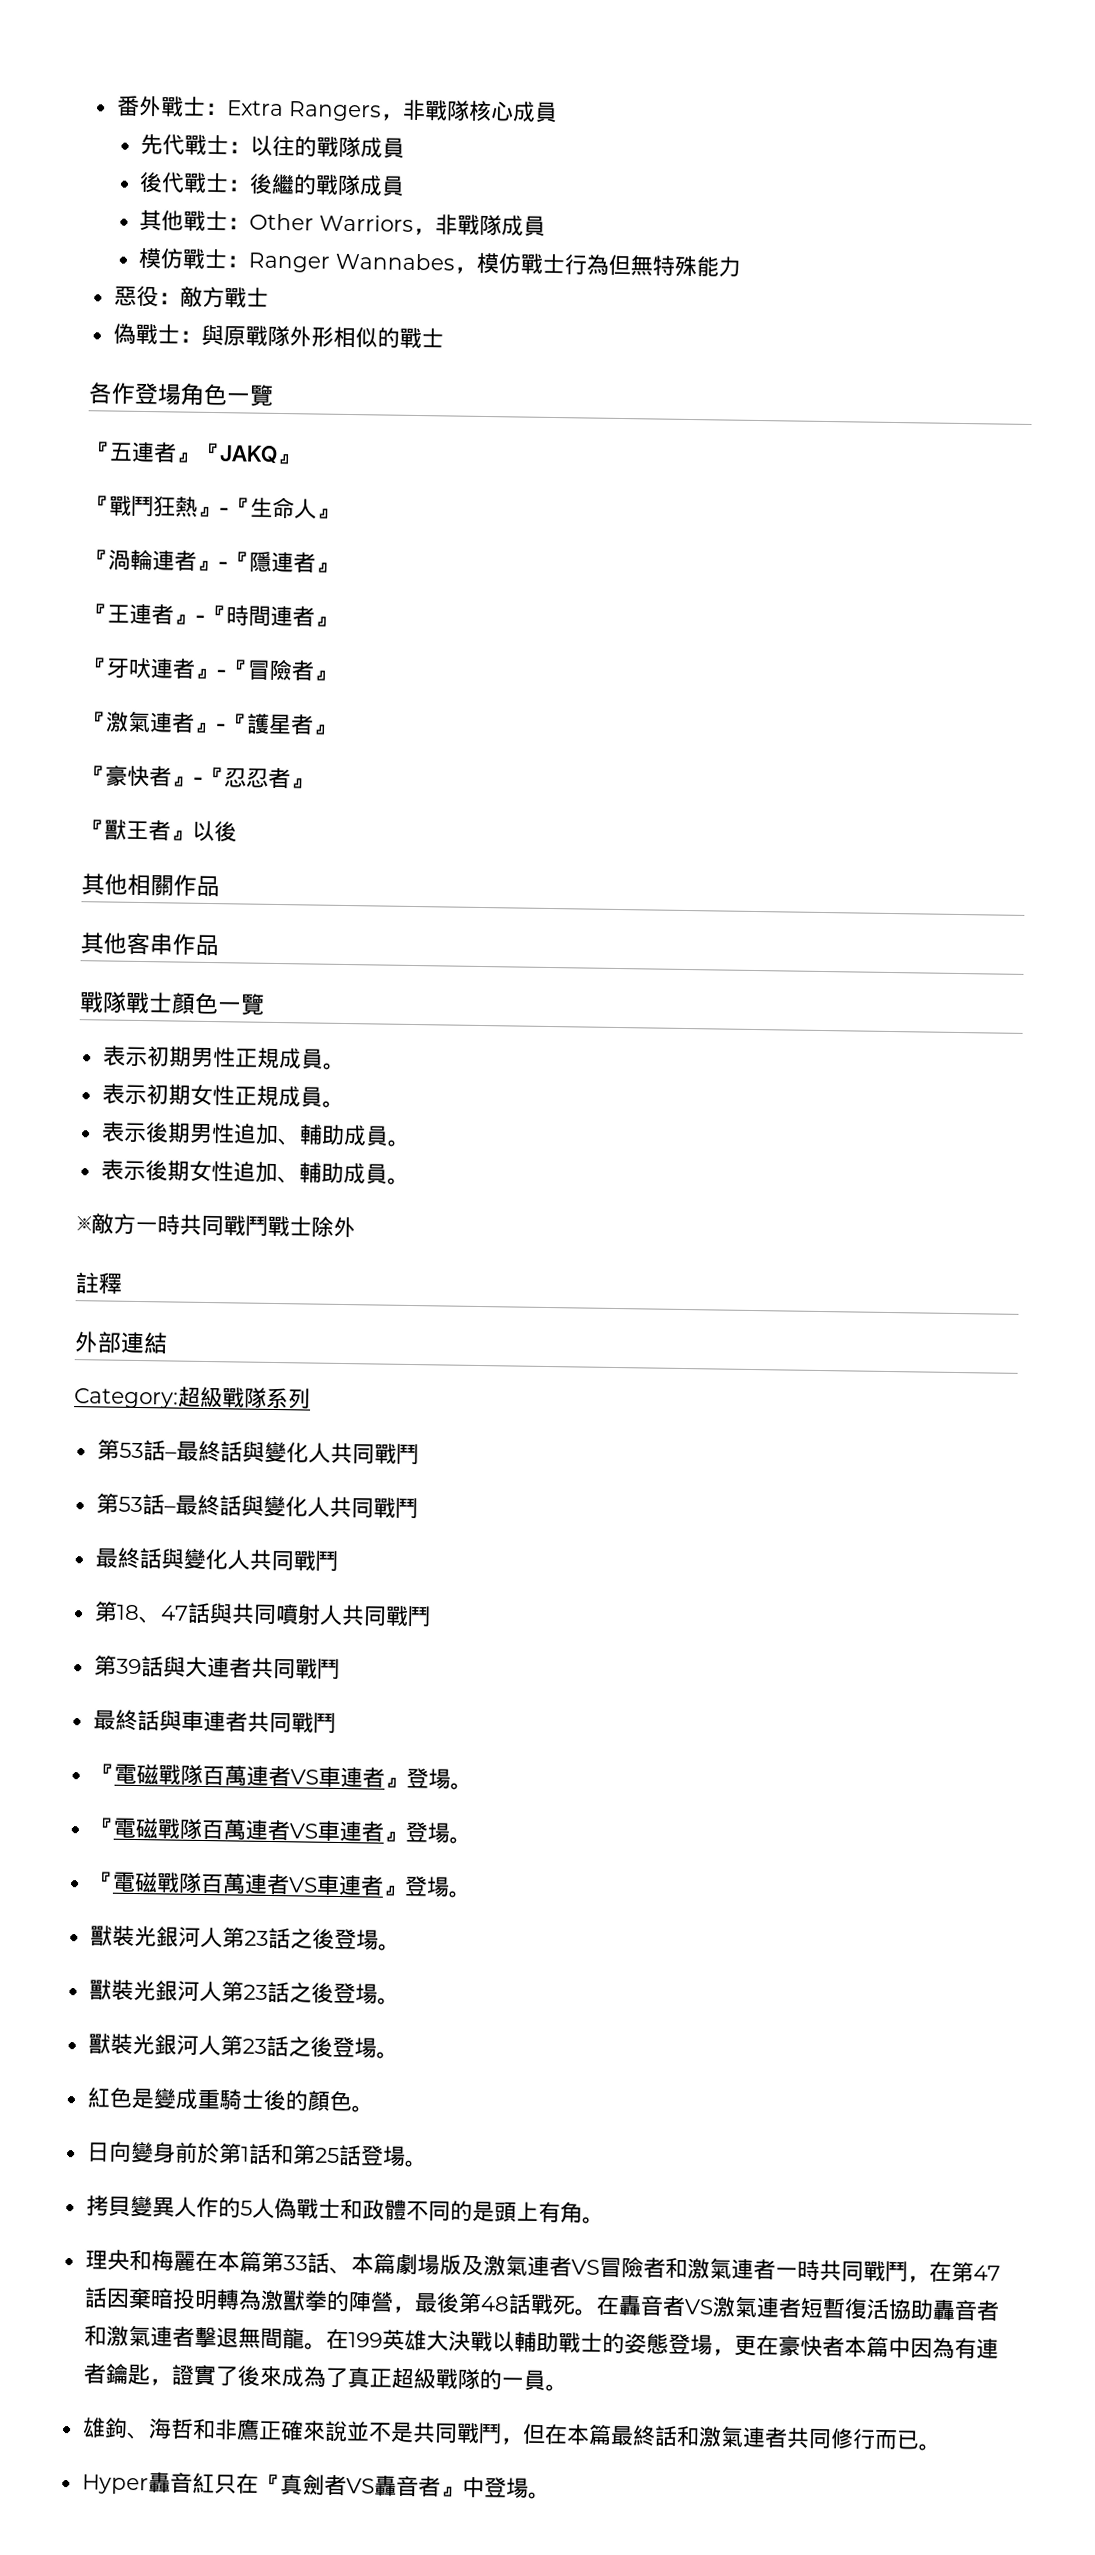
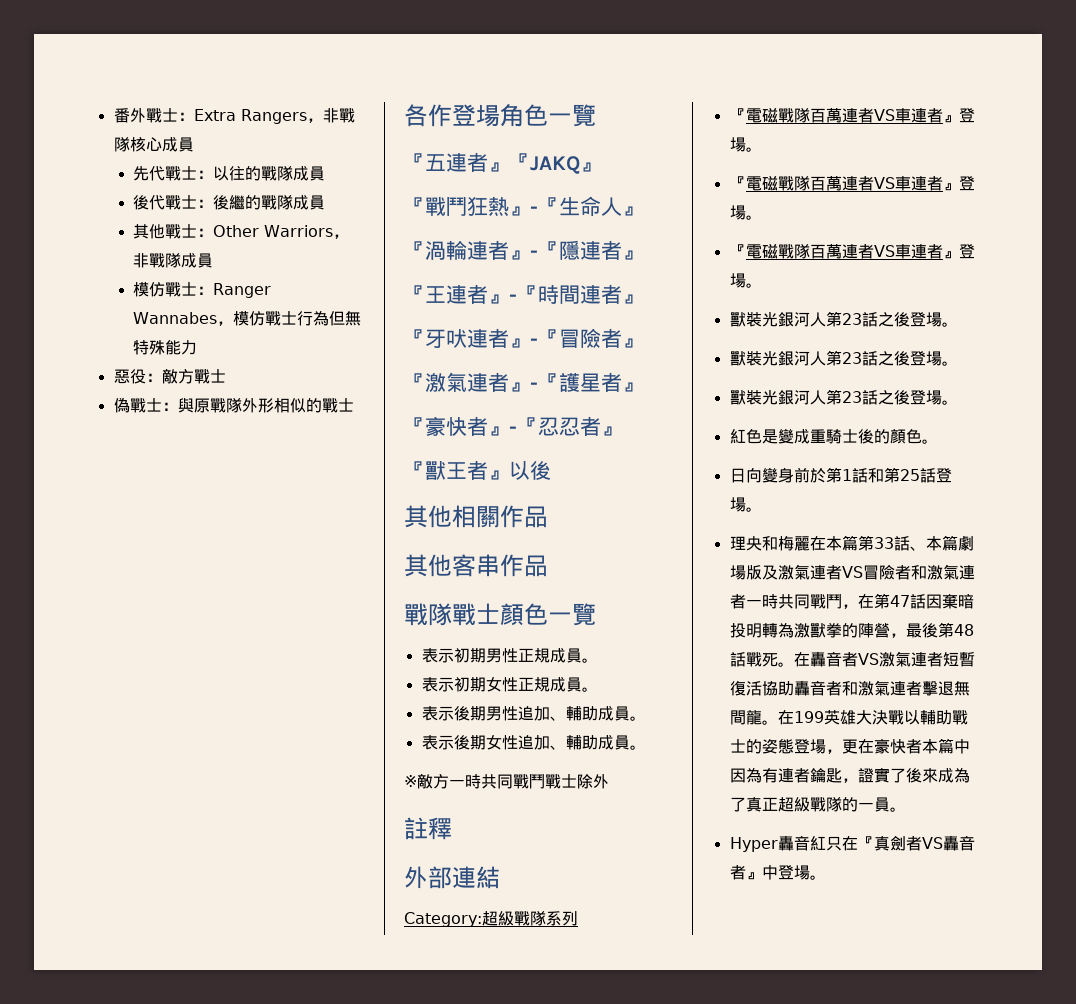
  Category:超級戰隊系列
- 第53話–最終話與變化人共同戰鬥
- 第53話–最終話與變化人共同戰鬥
- 最終話與變化人共同戰鬥
- 第18、47話與共同噴射人共同戰鬥
- 第39話與大連者共同戰鬥
- 最終話與車連者共同戰鬥
- 拷貝變異人作的5人偽戰士和政體不同的是頭上有角。
- 雄鉤、海哲和非鷹正確來說並不是共同戰鬥，但在本篇最終話和激氣連者共同修行而已。

